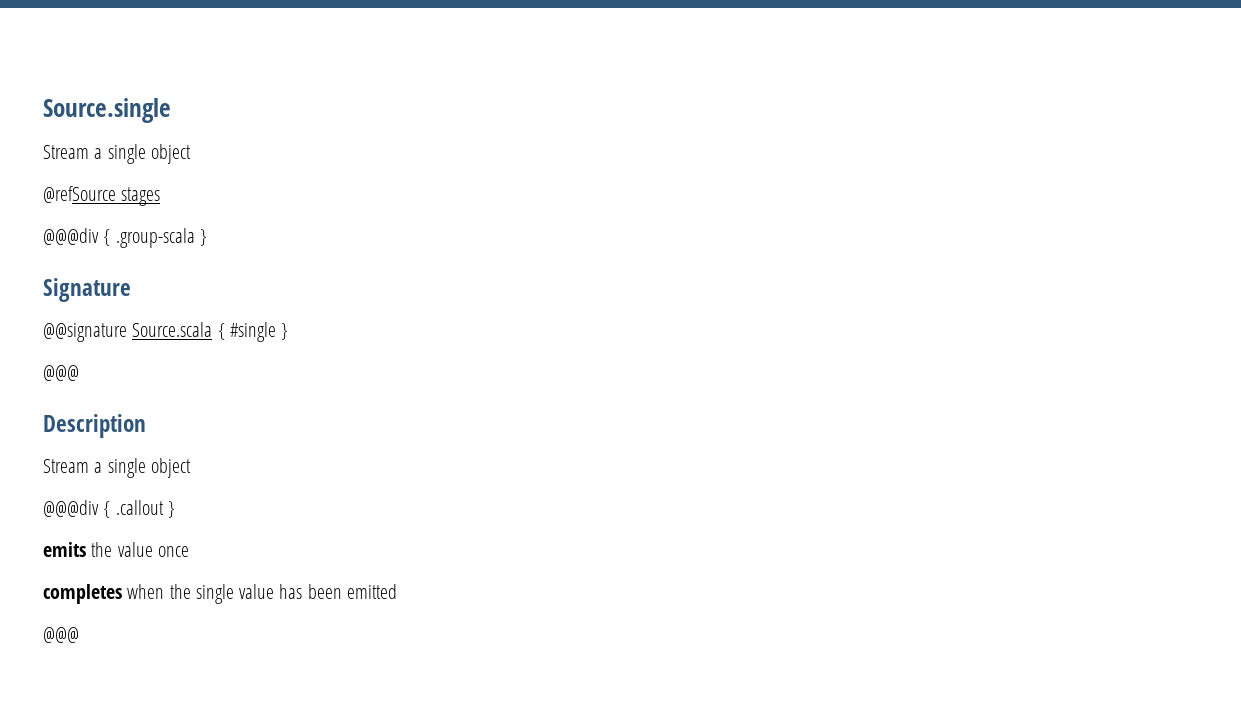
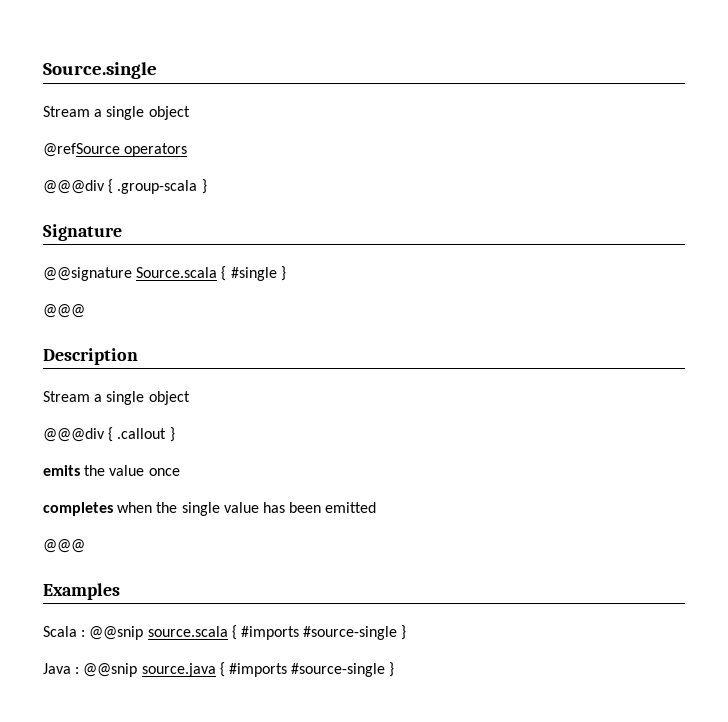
- @refSource stages
+ @refSource operators
+ Examples
+ Scala : @@snip source.scala { #imports #source-single }
+ Java : @@snip source.java { #imports #source-single }

